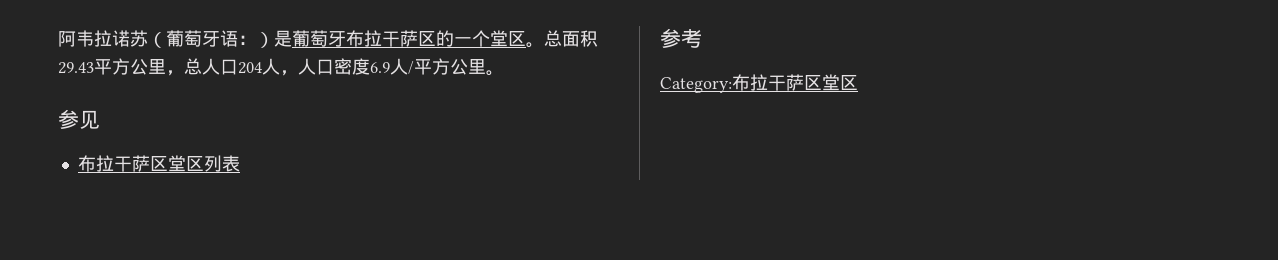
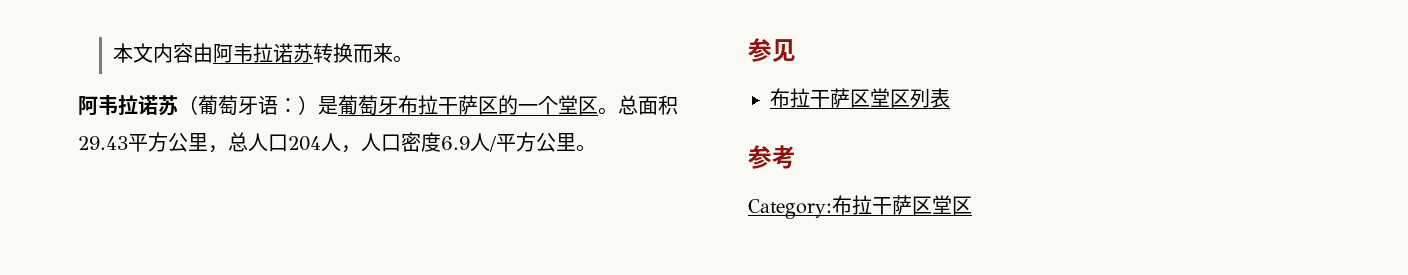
+ 本文内容由阿韦拉诺苏转换而来。

